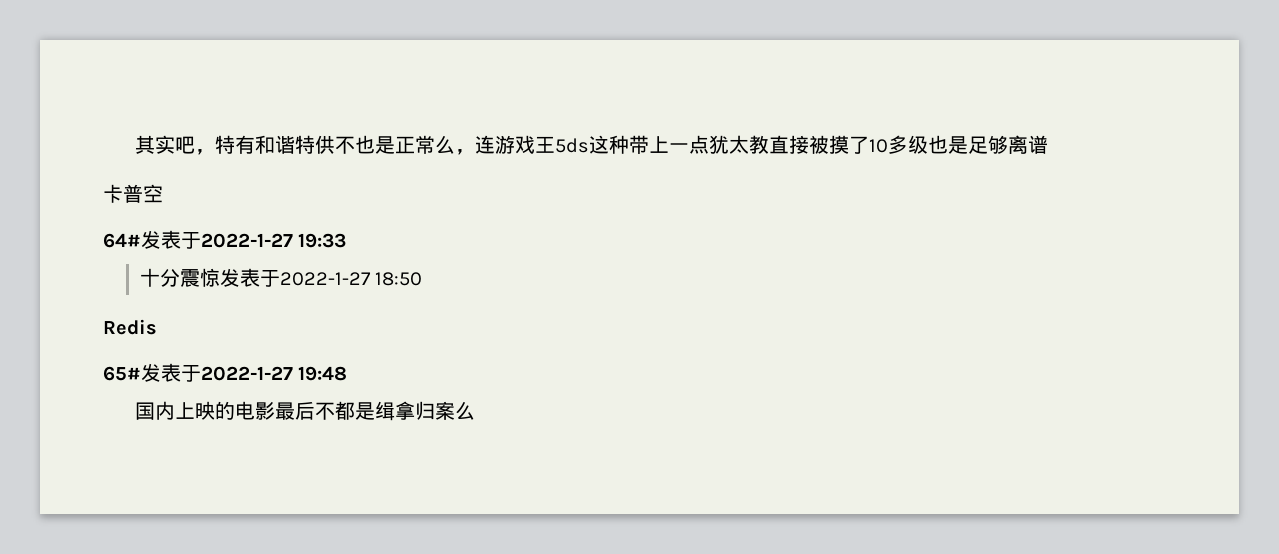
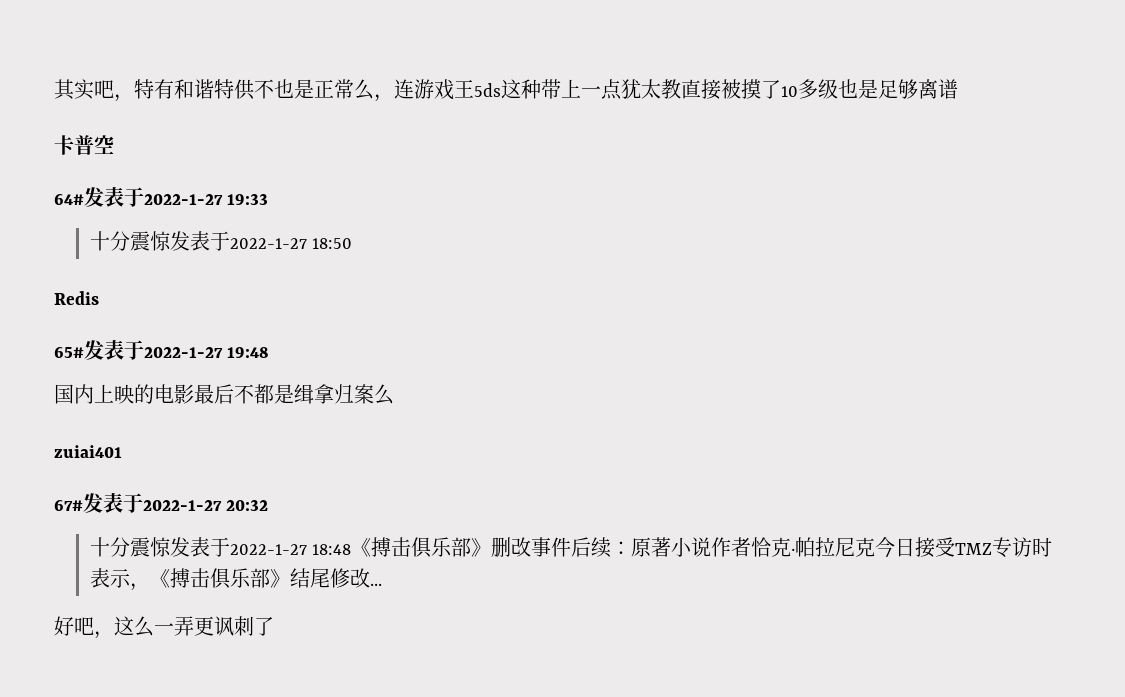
+ zuiai401
+ 67#发表于2022-1-27 20:32
+ 十分震惊发表于2022-1-27 18:48《搏击俱乐部》删改事件后续：原著小说作者恰克·帕拉尼克今日接受TMZ专访时表示，《搏击俱乐部》结尾修改...
+ 好吧，这么一弄更讽刺了

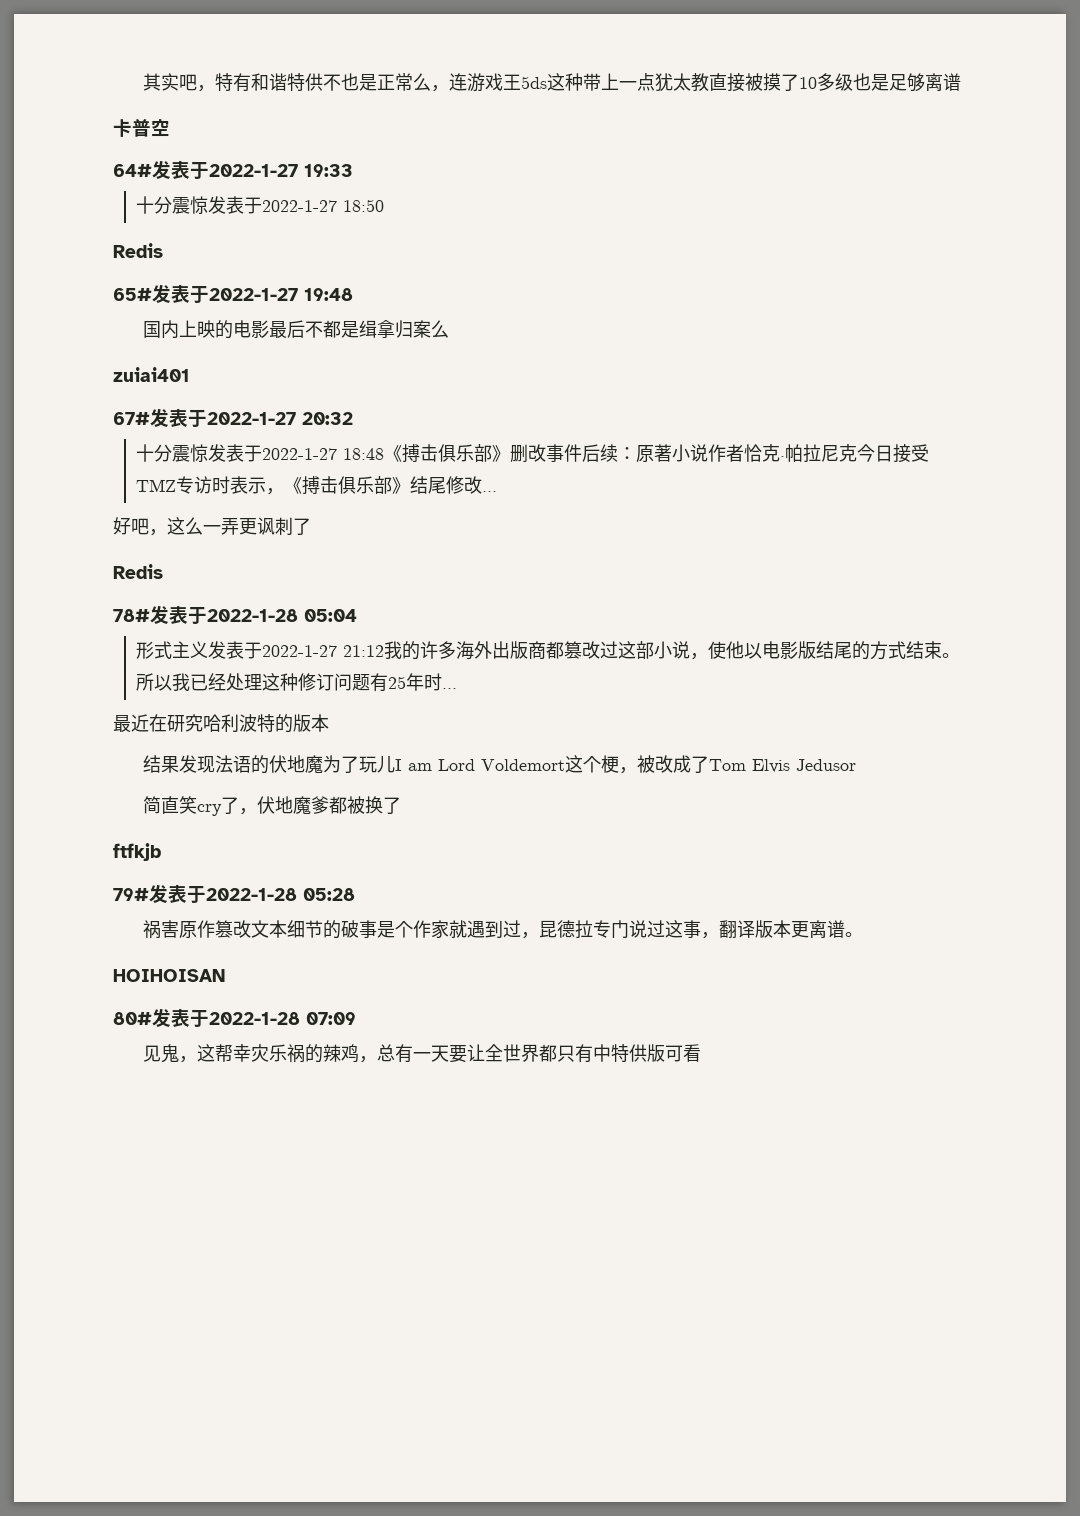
  好吧，这么一弄更讽刺了
+ Redis
+ 78#发表于2022-1-28 05:04
+ 形式主义发表于2022-1-27 21:12我的许多海外出版商都篡改过这部小说，使他以电影版结尾的方式结束。所以我已经处理这种修订问题有25年时...
+ 最近在研究哈利波特的版本
+ 结果发现法语的伏地魔为了玩儿I am Lord Voldemort这个梗，被改成了Tom Elvis Jedusor
+ 简直笑cry了，伏地魔爹都被换了
+ ftfkjb
+ 79#发表于2022-1-28 05:28
+ 祸害原作篡改文本细节的破事是个作家就遇到过，昆德拉专门说过这事，翻译版本更离谱。
+ HOIHOISAN
+ 80#发表于2022-1-28 07:09
+ 见鬼，这帮幸灾乐祸的辣鸡，总有一天要让全世界都只有中特供版可看

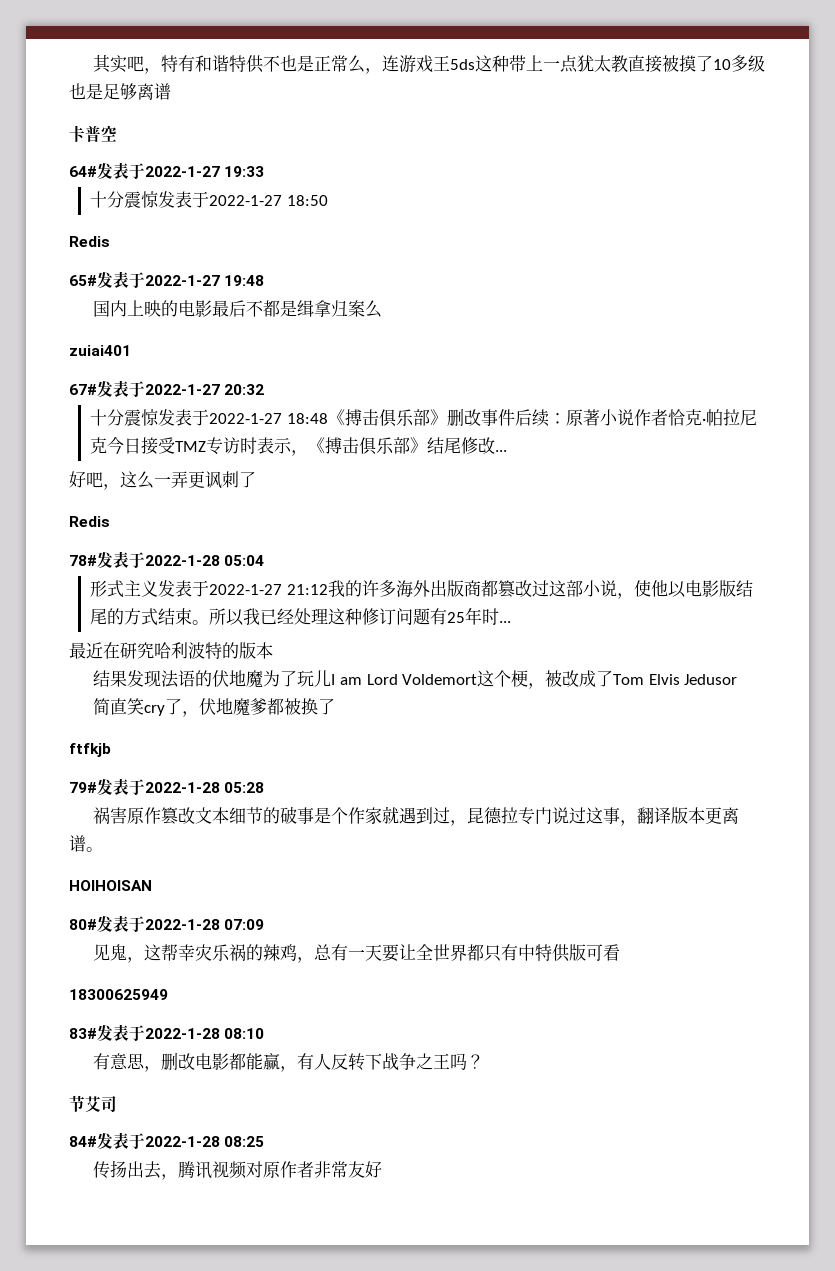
+ 18300625949
+ 83#发表于2022-1-28 08:10
+ 有意思，删改电影都能赢，有人反转下战争之王吗？
+ 节艾司
+ 84#发表于2022-1-28 08:25
+ 传扬出去，腾讯视频对原作者非常友好

